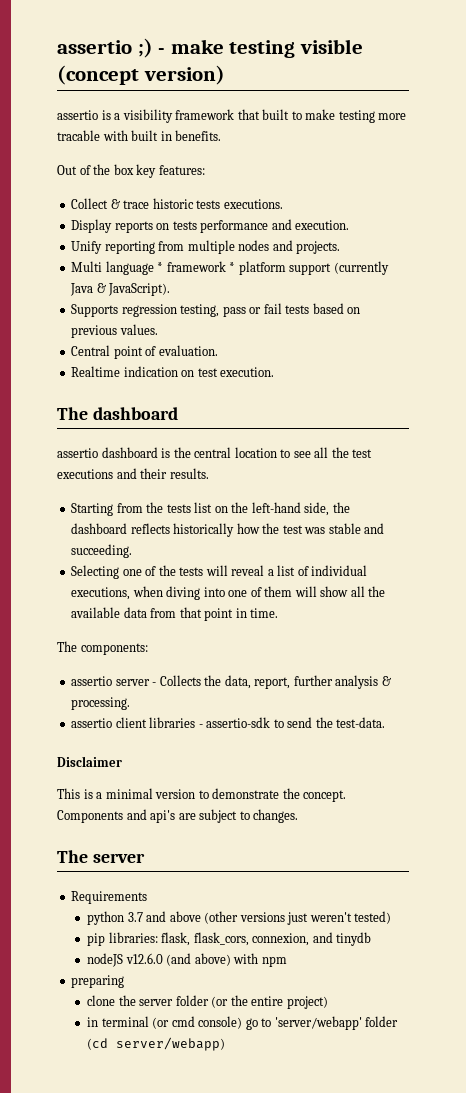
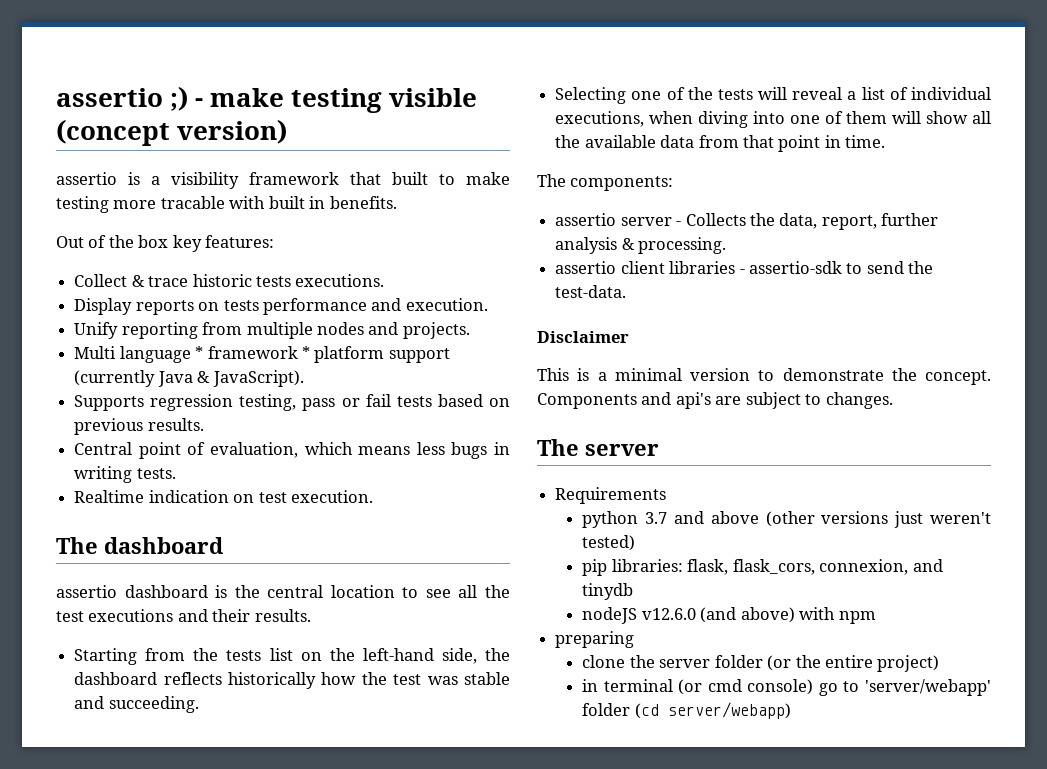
- Supports regression testing, pass or fail tests based on previous values.
+ Supports regression testing, pass or fail tests based on previous results.
- Central point of evaluation.
+ Central point of evaluation, which means less bugs in writing tests.

